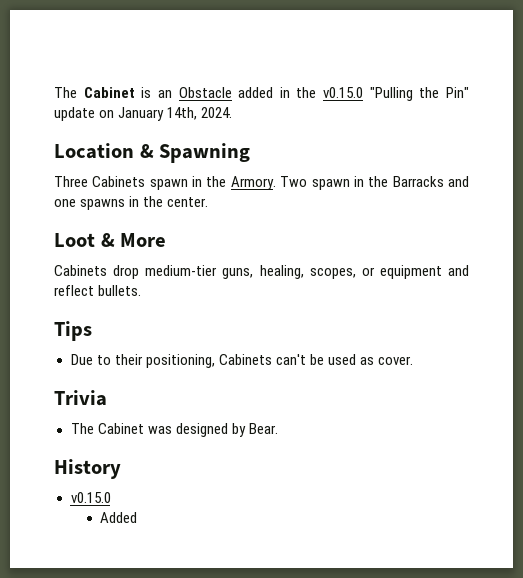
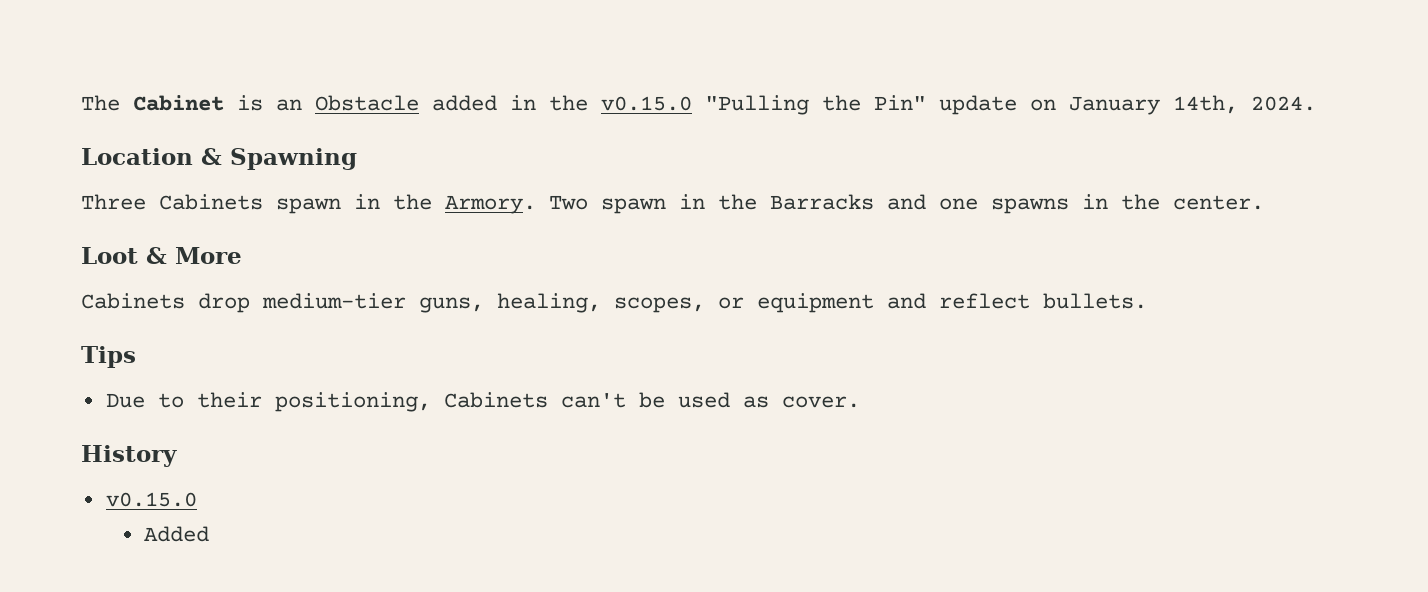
- Trivia
- The Cabinet was designed by Bear.

